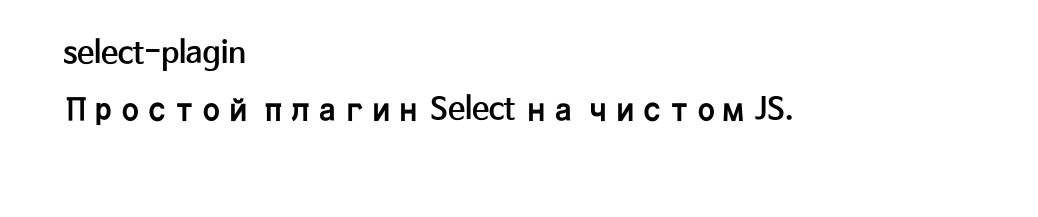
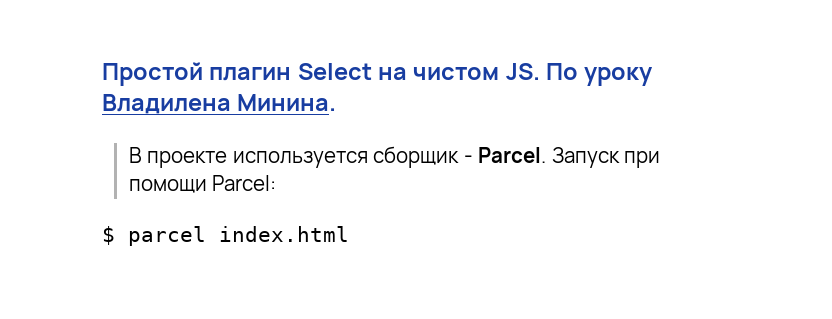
- select-plagin
- Простой плагин Select на чистом JS.
+ Простой плагин Select на чистом JS. По уроку Владилена Минина.
+ В проекте используется сборщик - Parcel. Запуск при помощи Parcel:
+ $ parcel index.html

